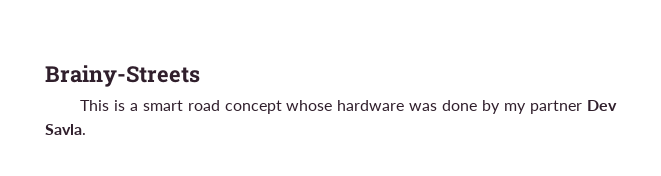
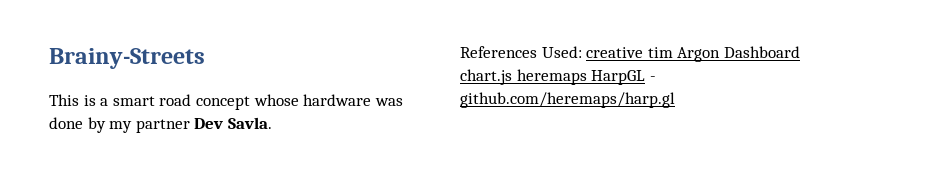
+ References Used: creative tim Argon Dashboard chart.js heremaps HarpGL - github.com/heremaps/harp.gl

